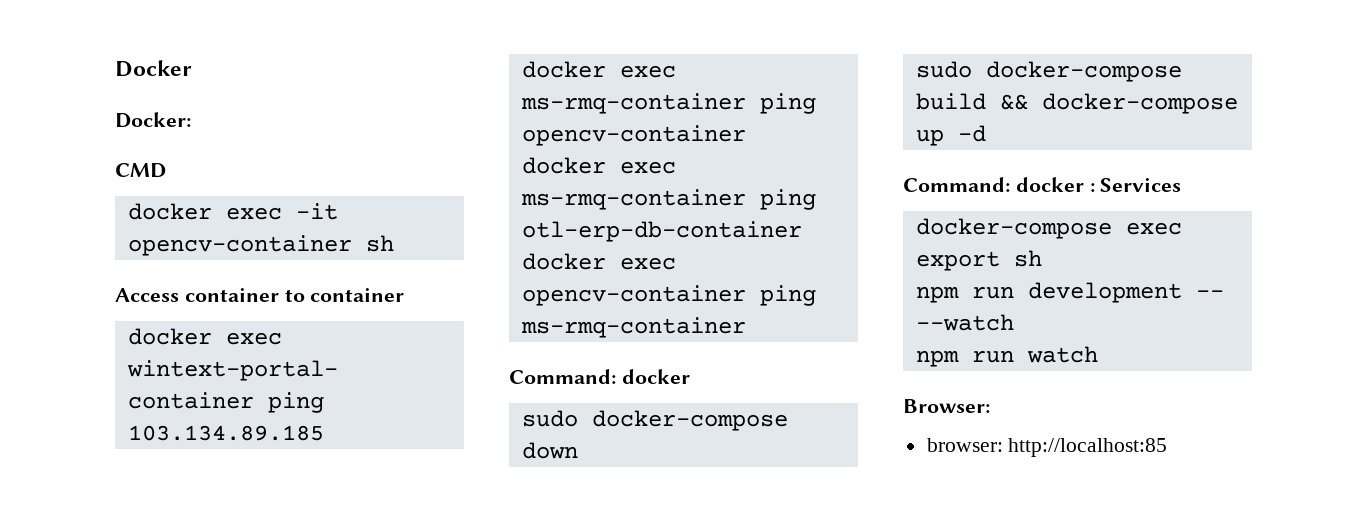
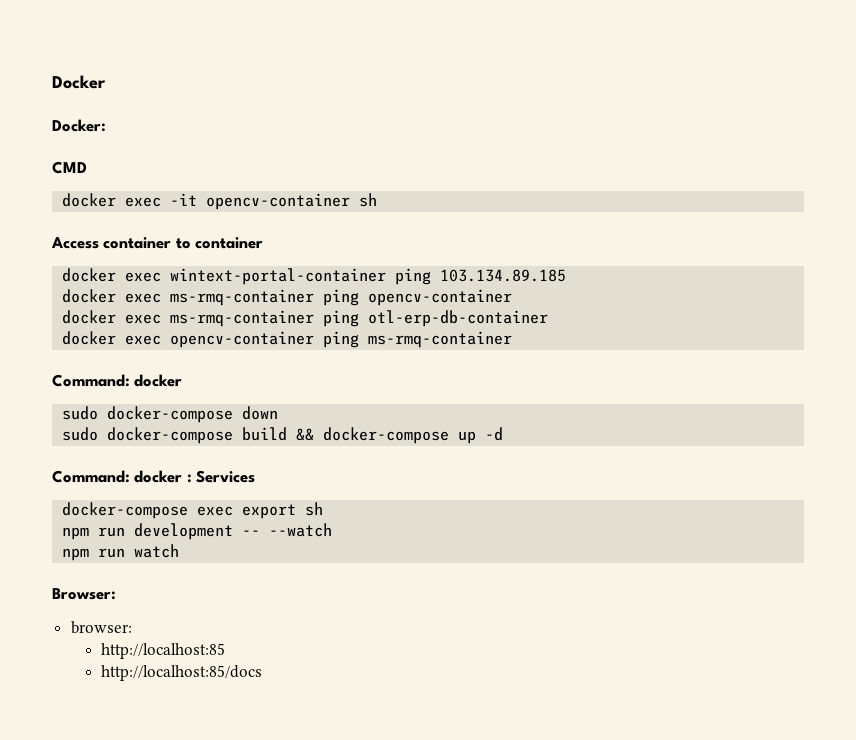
- browser: http://localhost:85
+ browser:
+ http://localhost:85
+ http://localhost:85/docs

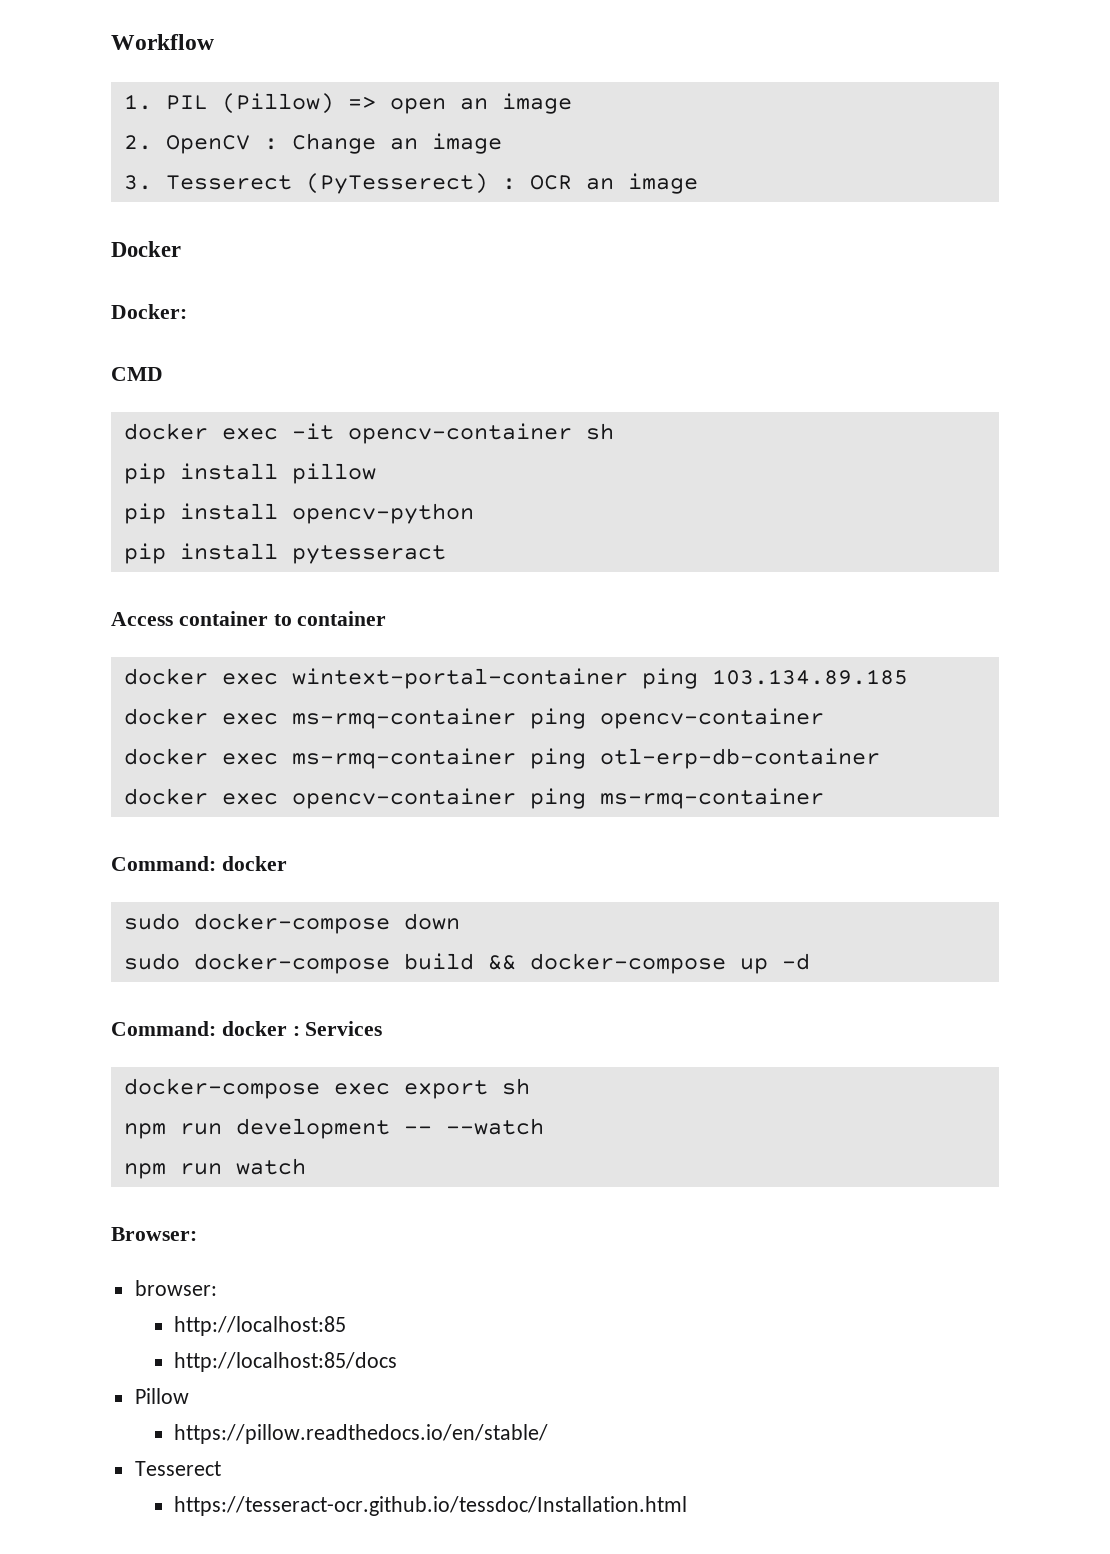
+ Workflow
+ 1. PIL (Pillow) => open an image
+ 2. OpenCV : Change an image
+ 3. Tesserect (PyTesserect) : OCR an image
+ pip install pillow
+ pip install opencv-python
+ pip install pytesseract
+ Pillow
+ https://pillow.readthedocs.io/en/stable/
+ Tesserect
+ https://tesseract-ocr.github.io/tessdoc/Installation.html

